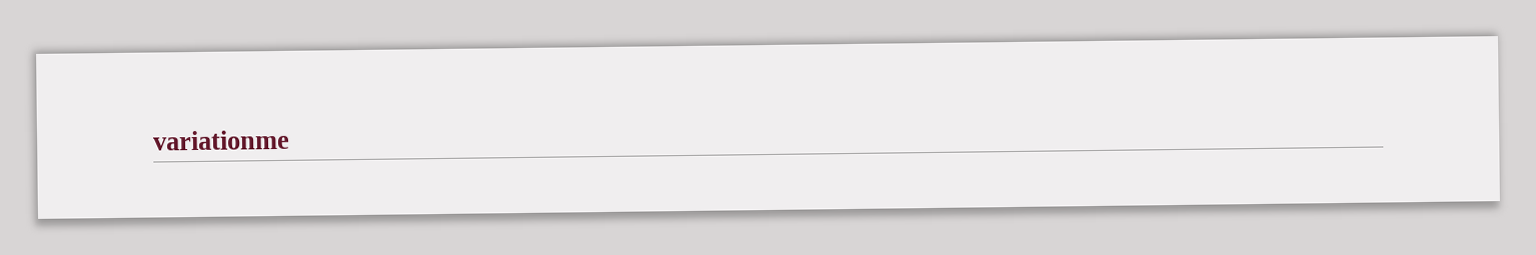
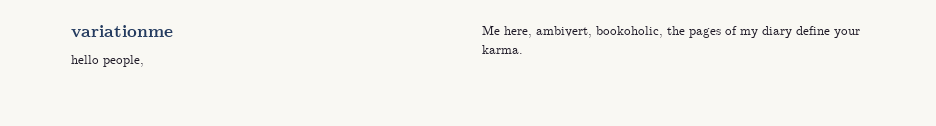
+ hello people,
+ Me here, ambivert, bookoholic, the pages of my diary define your karma.

